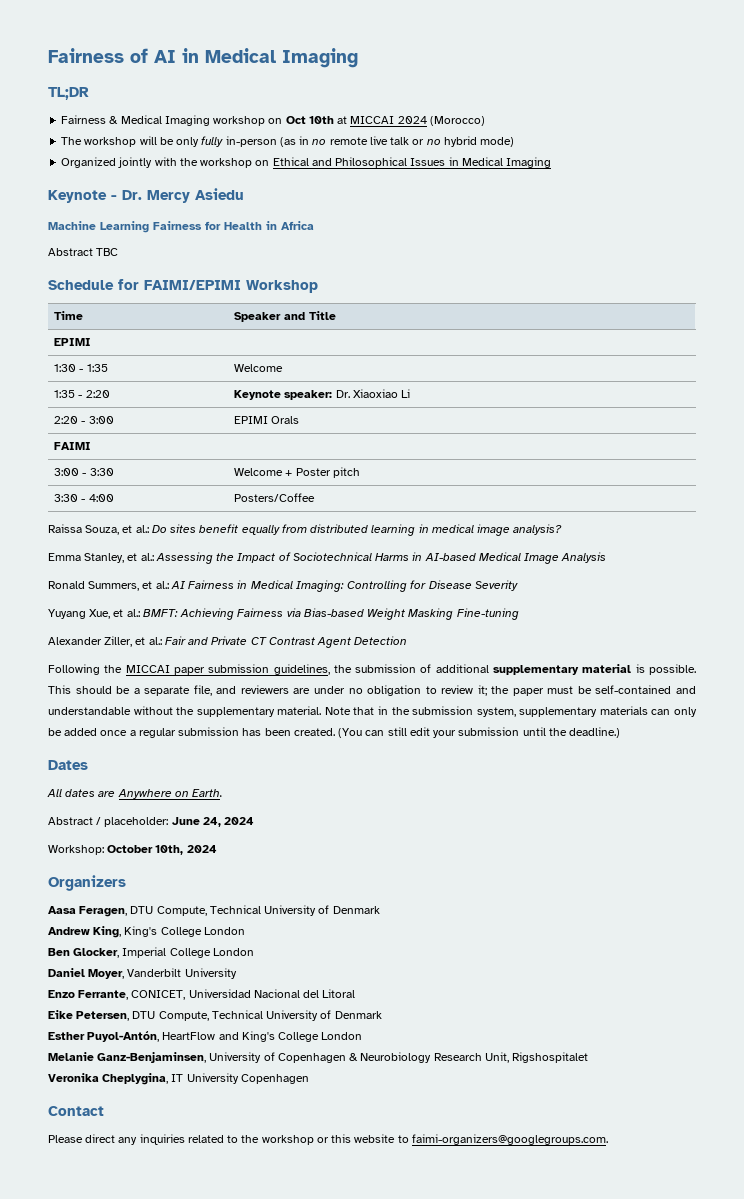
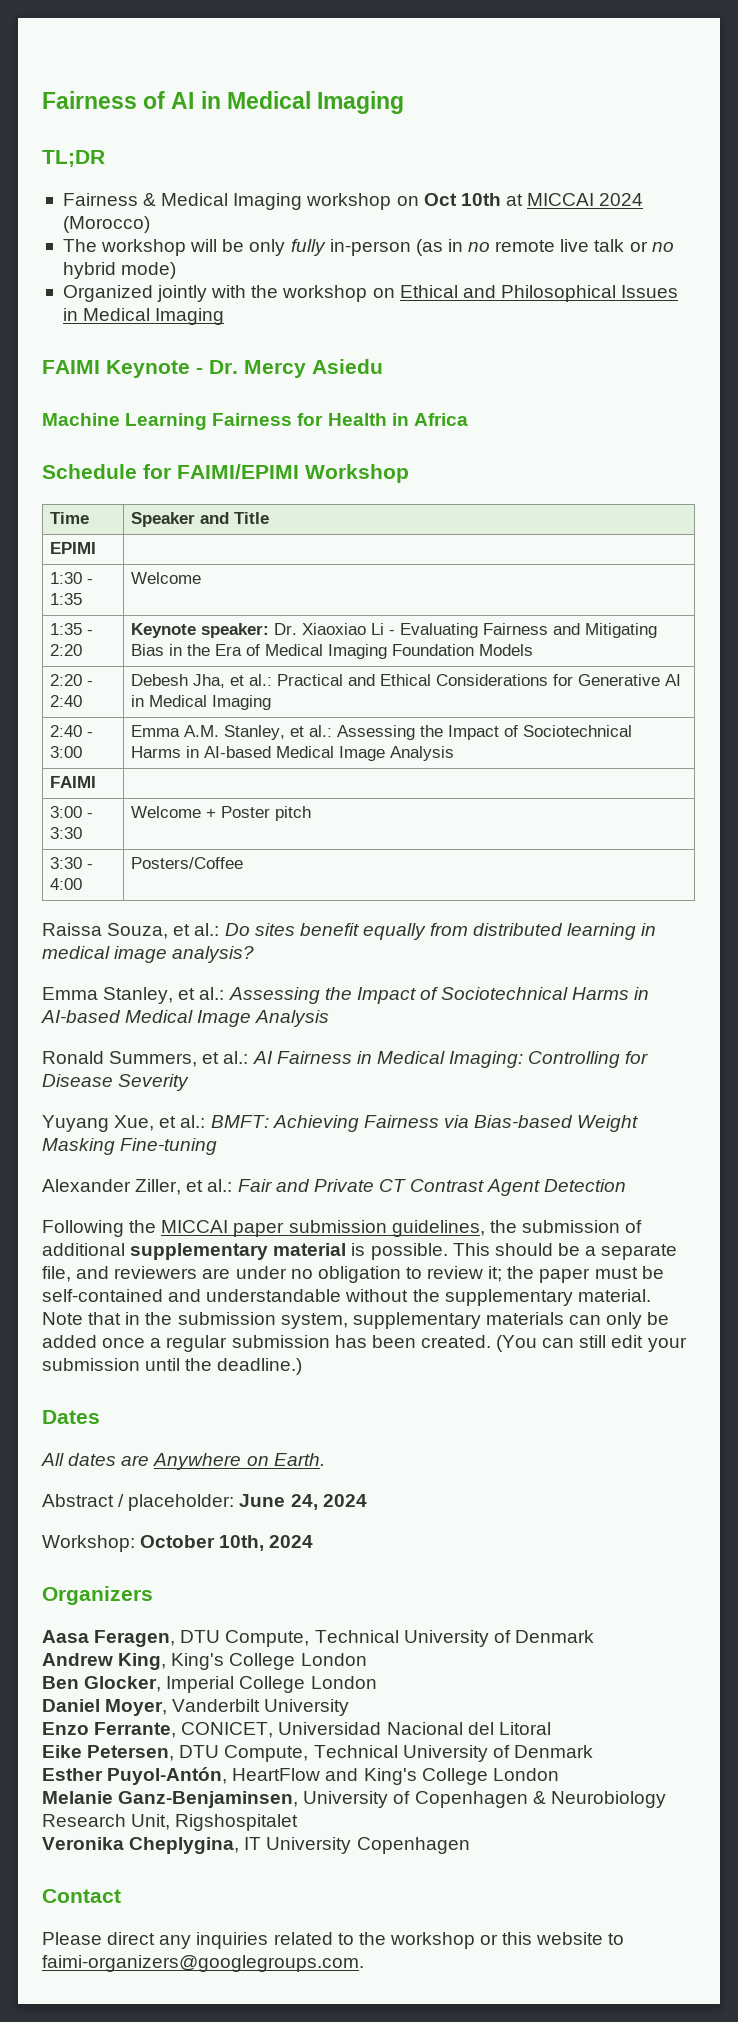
- Keynote - Dr. Mercy Asiedu
+ FAIMI Keynote - Dr. Mercy Asiedu
- Abstract TBC
- 1:35 - 2:20 | Keynote speaker: Dr. Xiaoxiao Li
- 2:20 - 3:00 | EPIMI Orals
+ 1:35 - 2:20 | Keynote speaker: Dr. Xiaoxiao Li - Evaluating Fairness and Mitigating Bias in the Era of Medical Imaging Foundation Models
+ 2:20 - 2:40 | Debesh Jha, et al.: Practical and Ethical Considerations for Generative AI in Medical Imaging
+ 2:40 - 3:00 | Emma A.M. Stanley, et al.: Assessing the Impact of Sociotechnical Harms in AI-based Medical Image Analysis

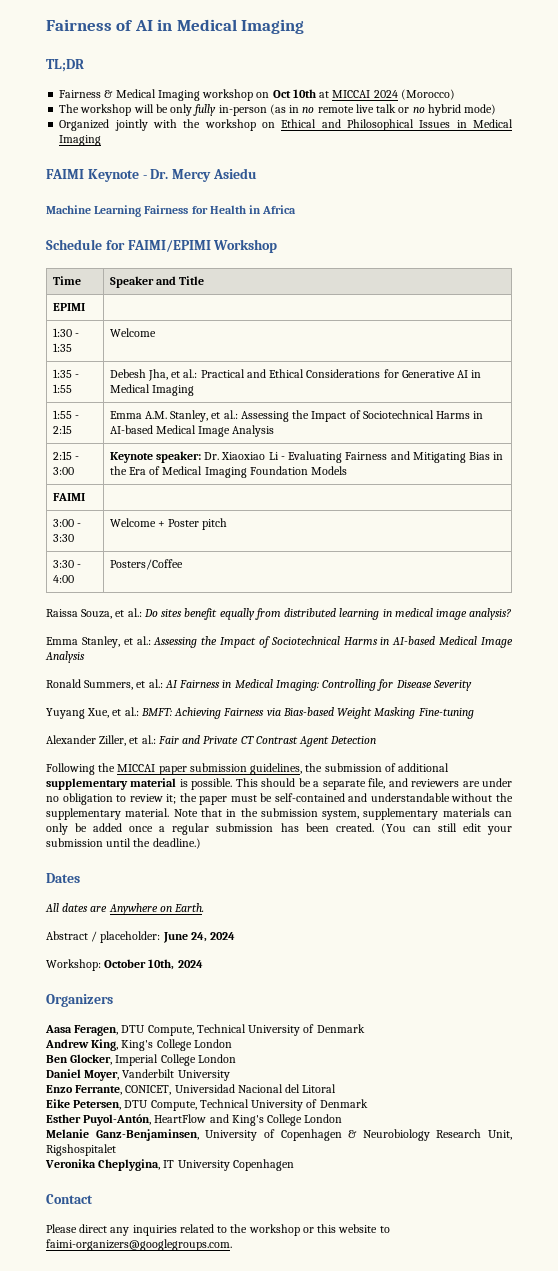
- 1:35 - 2:20 | Keynote speaker: Dr. Xiaoxiao Li - Evaluating Fairness and Mitigating Bias in the Era of Medical Imaging Foundation Models
+ 1:35 - 1:55 | Debesh Jha, et al.: Practical and Ethical Considerations for Generative AI in Medical Imaging
+ 1:55 - 2:15 | Emma A.M. Stanley, et al.: Assessing the Impact of Sociotechnical Harms in AI-based Medical Image Analysis
+ 2:15 - 3:00 | Keynote speaker: Dr. Xiaoxiao Li - Evaluating Fairness and Mitigating Bias in the Era of Medical Imaging Foundation Models
- 2:20 - 2:40 | Debesh Jha, et al.: Practical and Ethical Considerations for Generative AI in Medical Imaging
- 2:40 - 3:00 | Emma A.M. Stanley, et al.: Assessing the Impact of Sociotechnical Harms in AI-based Medical Image Analysis

